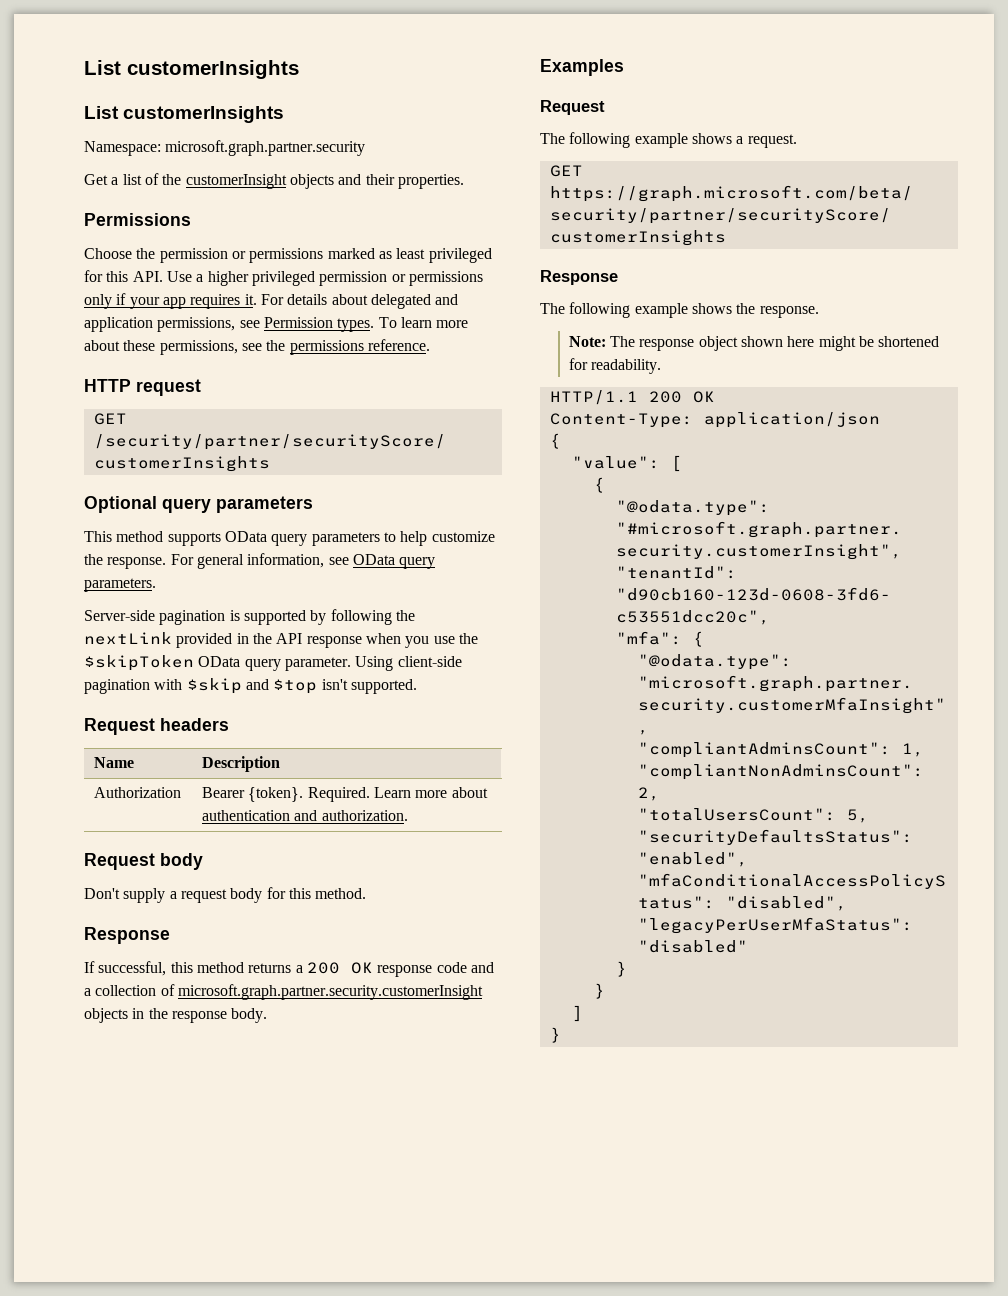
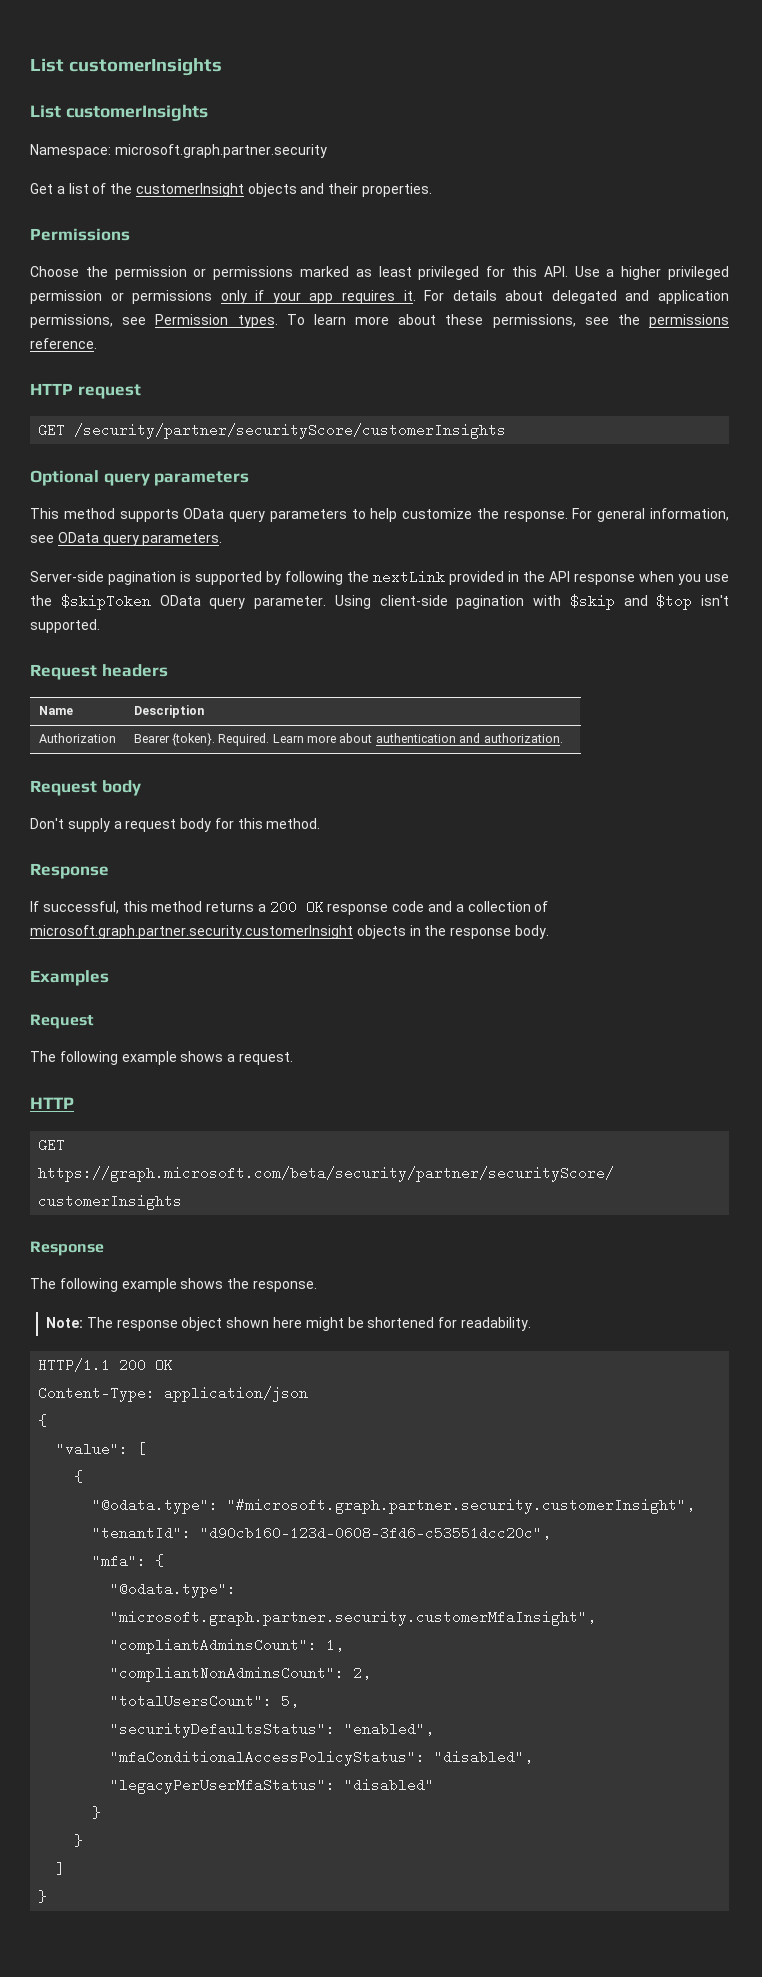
  The following example shows a request.
+ HTTP

